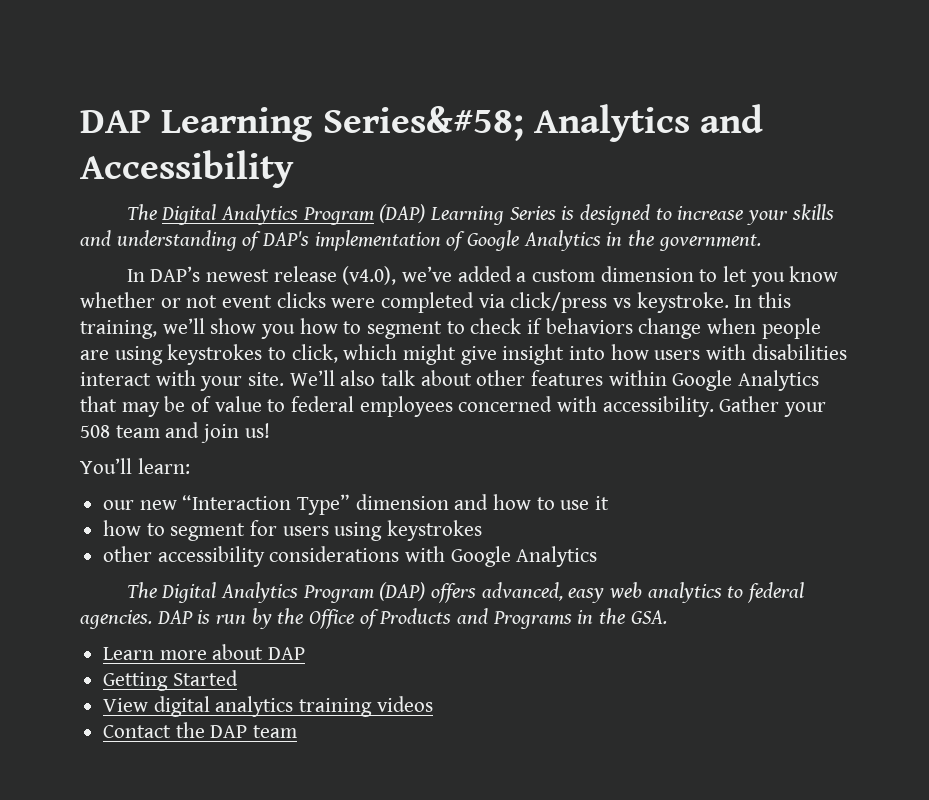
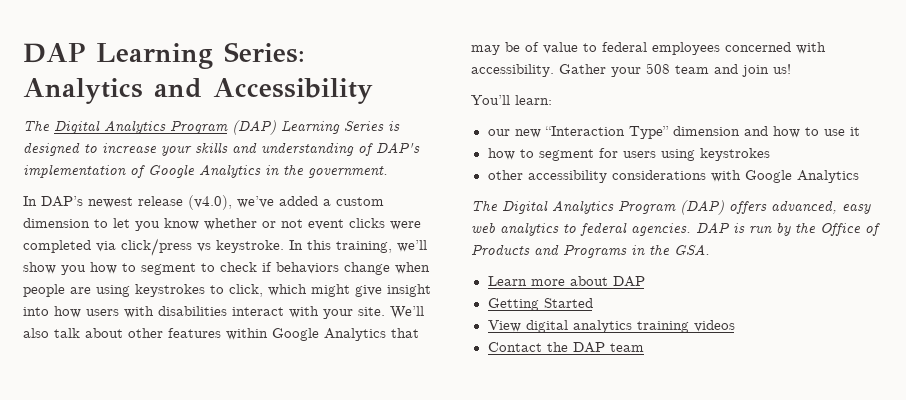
- DAP Learning Series&#58; Analytics and Accessibility
+ DAP Learning Series: Analytics and Accessibility

